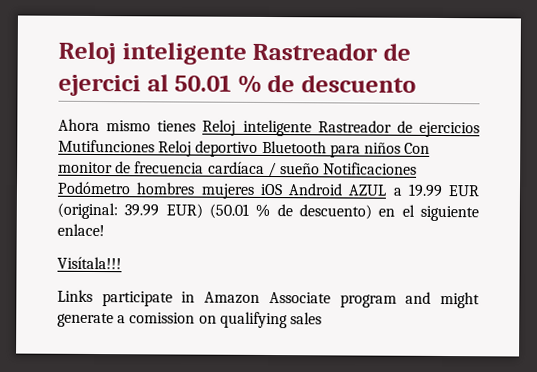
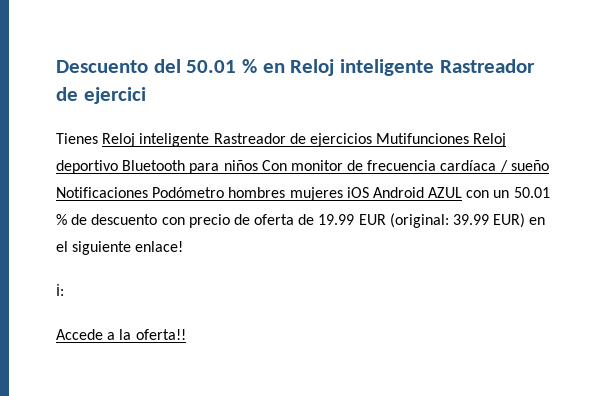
- Reloj inteligente Rastreador de ejercici al 50.01 % de descuento
- Ahora mismo tienes Reloj inteligente Rastreador de ejercicios Mutifunciones Reloj deportivo Bluetooth para niños Con monitor de frecuencia cardíaca / sueño Notificaciones Podómetro hombres mujeres iOS Android AZUL a 19.99 EUR (original: 39.99 EUR) (50.01 % de descuento) en el siguiente enlace!
+ Descuento del 50.01 % en Reloj inteligente Rastreador de ejercici
+ Tienes Reloj inteligente Rastreador de ejercicios Mutifunciones Reloj deportivo Bluetooth para niños Con monitor de frecuencia cardíaca / sueño Notificaciones Podómetro hombres mujeres iOS Android AZUL con un 50.01 % de descuento con precio de oferta de 19.99 EUR (original: 39.99 EUR) en el siguiente enlace!
- Visítala!!!
- Links participate in Amazon Associate program and might generate a comission on qualifying sales
+ ℹ:
+ Accede a la oferta!!

